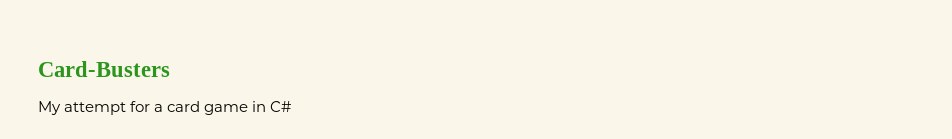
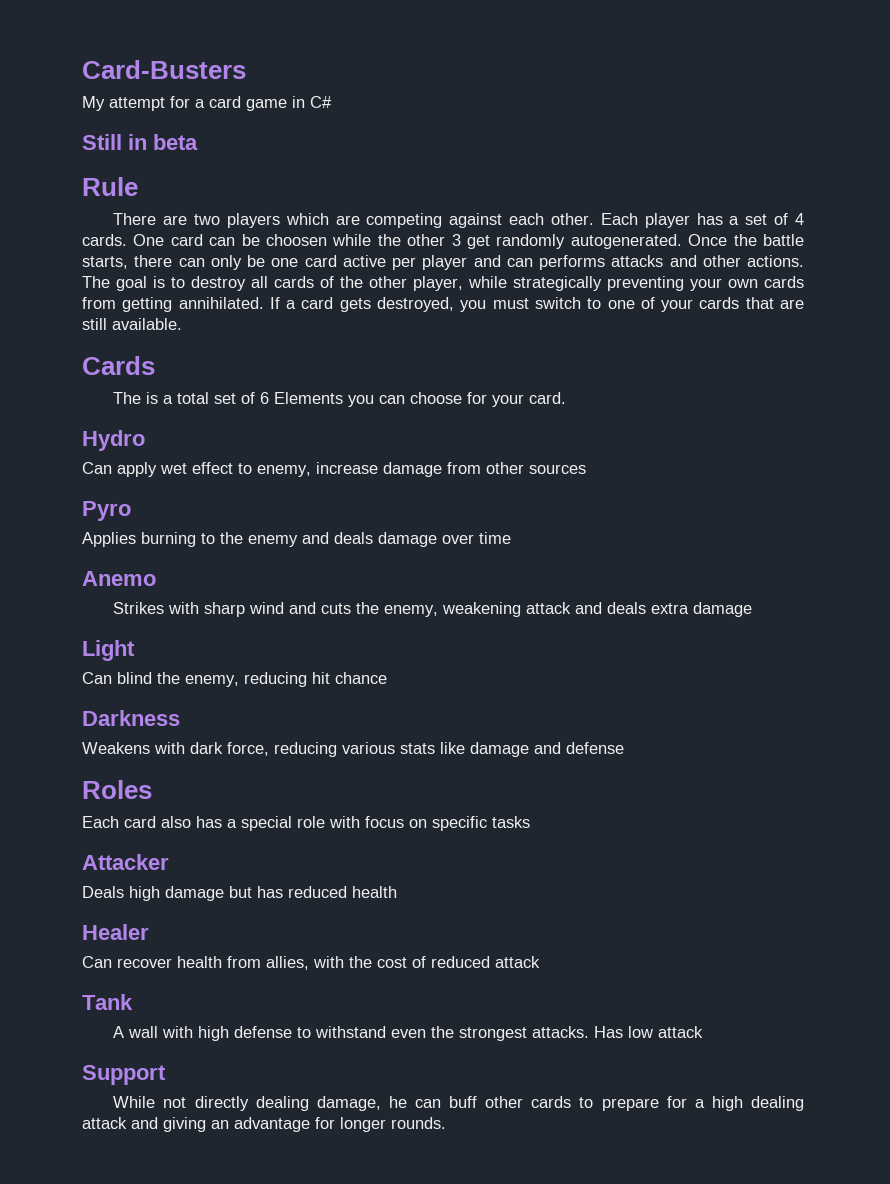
+ Still in beta
+ Rule
+ There are two players which are competing against each other. Each player has a set of 4 cards. One card can be choosen while the other 3 get randomly autogenerated. Once the battle starts, there can only be one card active per player and can performs attacks and other actions. The goal is to destroy all cards of the other player, while strategically preventing your own cards from getting annihilated. If a card gets destroyed, you must switch to one of your cards that are still available.
+ Cards
+ The is a total set of 6 Elements you can choose for your card.
+ Hydro
+ Can apply wet effect to enemy, increase damage from other sources
+ Pyro
+ Applies burning to the enemy and deals damage over time
+ Anemo
+ Strikes with sharp wind and cuts the enemy, weakening attack and deals extra damage
+ Light
+ Can blind the enemy, reducing hit chance
+ Darkness
+ Weakens with dark force, reducing various stats like damage and defense
+ Roles
+ Each card also has a special role with focus on specific tasks
+ Attacker
+ Deals high damage but has reduced health
+ Healer
+ Can recover health from allies, with the cost of reduced attack
+ Tank
+ A wall with high defense to withstand even the strongest attacks. Has low attack
+ Support
+ While not directly dealing damage, he can buff other cards to prepare for a high dealing attack and giving an advantage for longer rounds.

